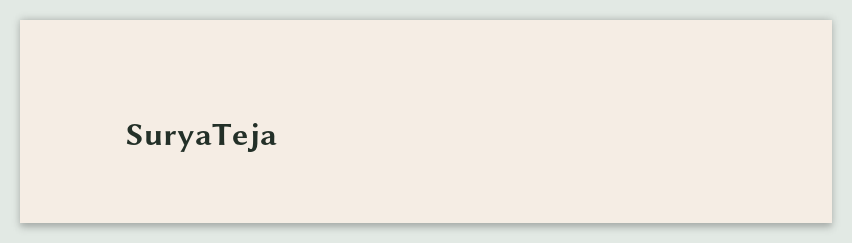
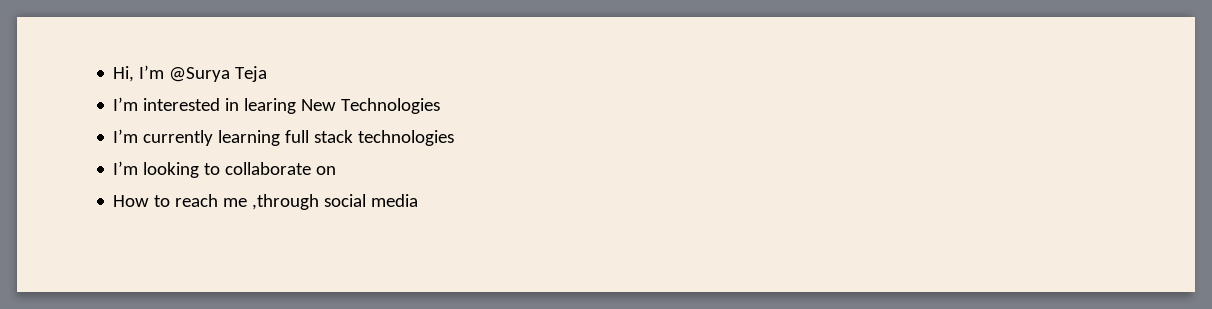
- SuryaTeja
+ Hi, I’m @Surya Teja
+ I’m interested in learing New Technologies
+ I’m currently learning full stack technologies
+ I’m looking to collaborate on
+ How to reach me ,through social media

